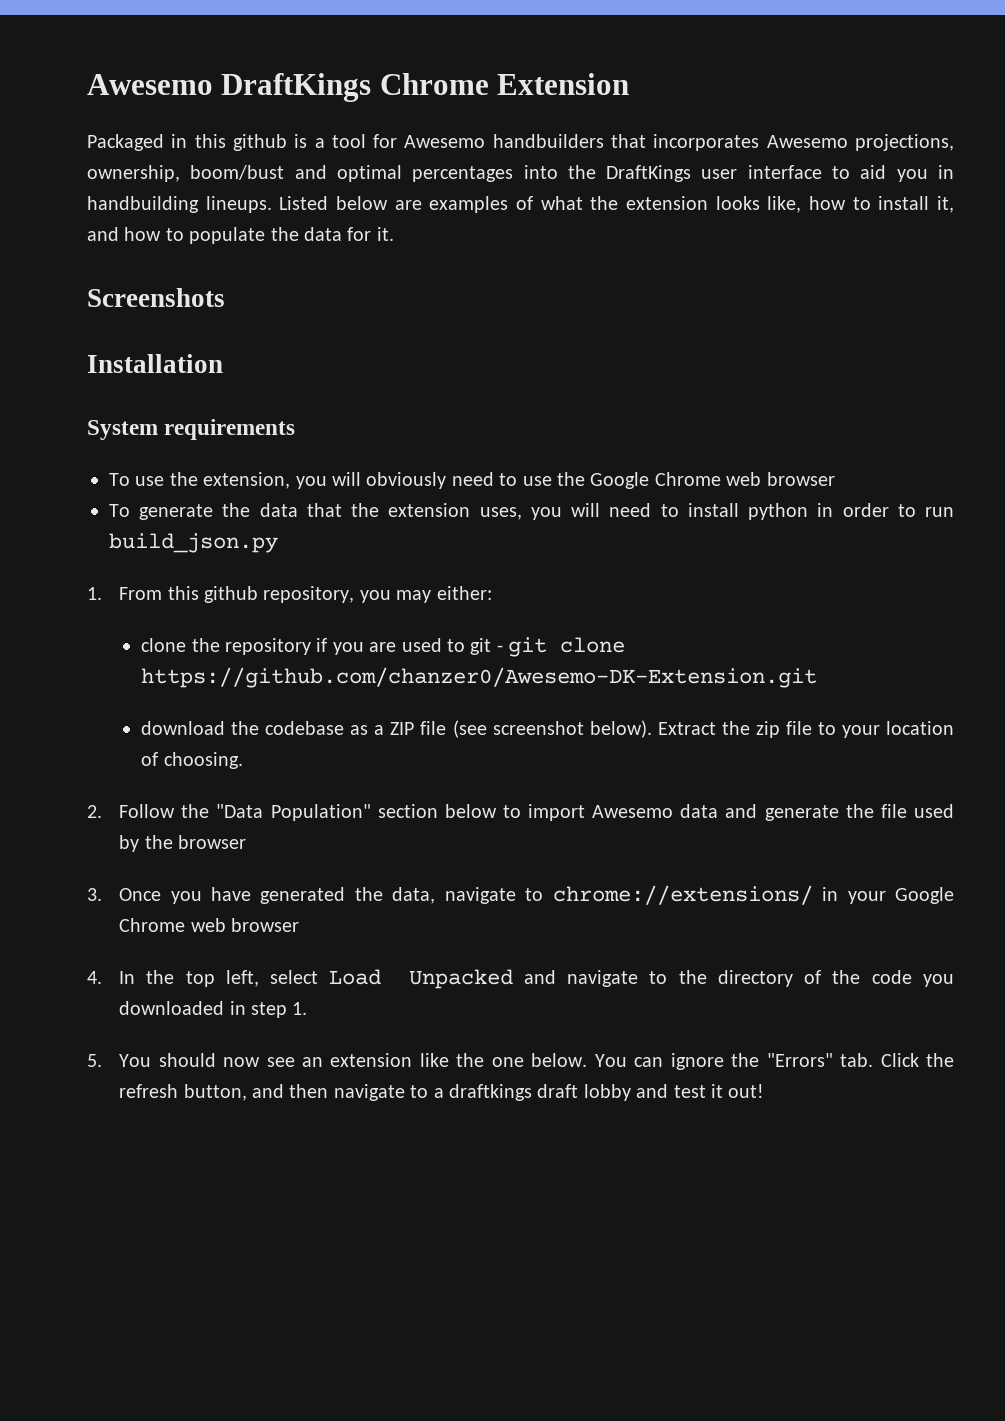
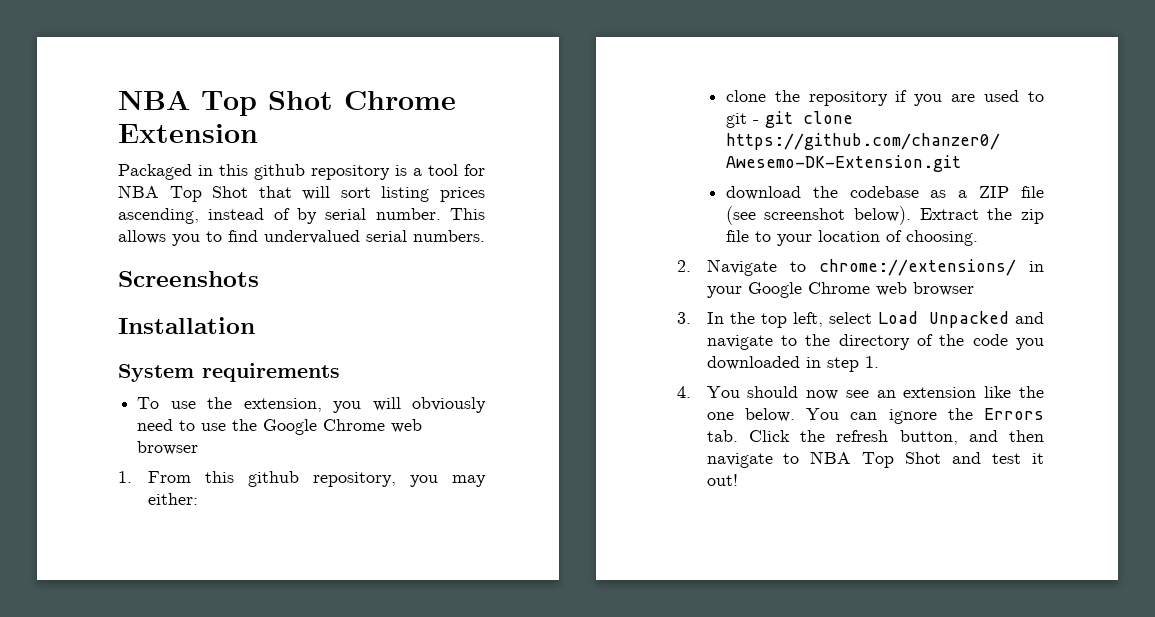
- Awesemo DraftKings Chrome Extension
+ NBA Top Shot Chrome Extension
- Packaged in this github is a tool for Awesemo handbuilders that incorporates Awesemo projections, ownership, boom/bust and optimal percentages into the DraftKings user interface to aid you in handbuilding lineups. Listed below are examples of what the extension looks like, how to install it, and how to populate the data for it.
+ Packaged in this github repository is a tool for NBA Top Shot that will sort listing prices ascending, instead of by serial number. This allows you to find undervalued serial numbers.
- To generate the data that the extension uses, you will need to install python in order to run build_json.py
- 2. Follow the "Data Population" section below to import Awesemo data and generate the file used by the browser
- 3. Once you have generated the data, navigate to chrome://extensions/ in your Google Chrome web browser
+ 2. Navigate to chrome://extensions/ in your Google Chrome web browser
- 4. In the top left, select Load Unpacked and navigate to the directory of the code you downloaded in step 1.
+ 3. In the top left, select Load Unpacked and navigate to the directory of the code you downloaded in step 1.
- 5. You should now see an extension like the one below.
+ 4. You should now see an extension like the one below.
- You can ignore the "Errors" tab. Click the refresh button, and then navigate to a draftkings draft lobby and test it out!
+ You can ignore the Errors tab. Click the refresh button, and then navigate to NBA Top Shot and test it out!

